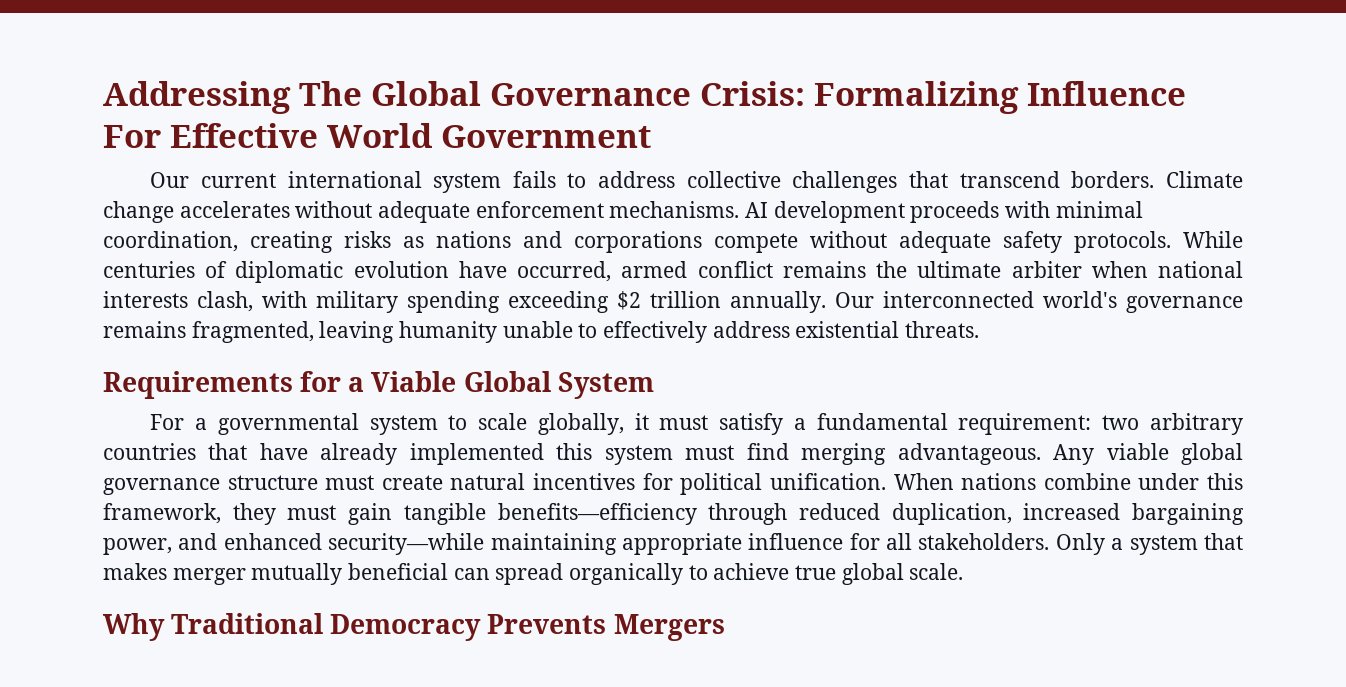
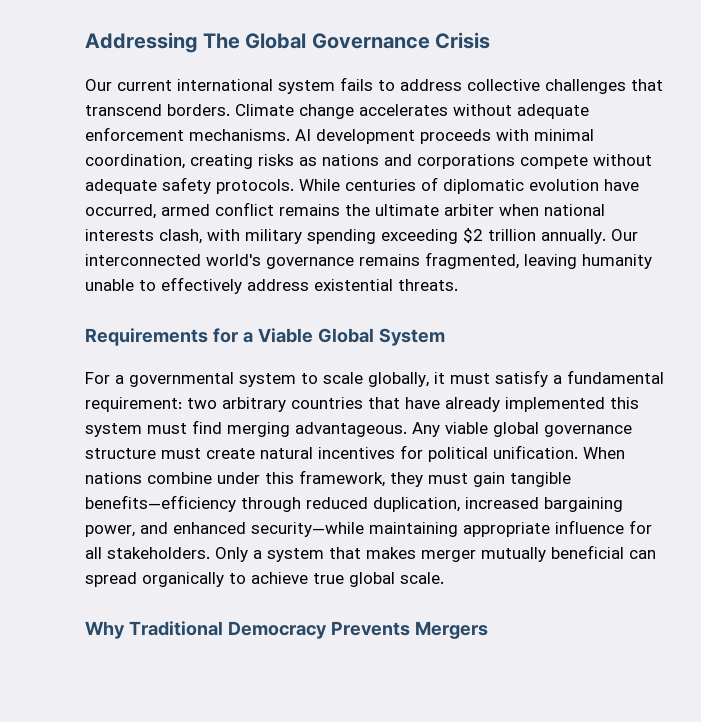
- Addressing The Global Governance Crisis: Formalizing Influence For Effective World Government
+ Addressing The Global Governance Crisis

